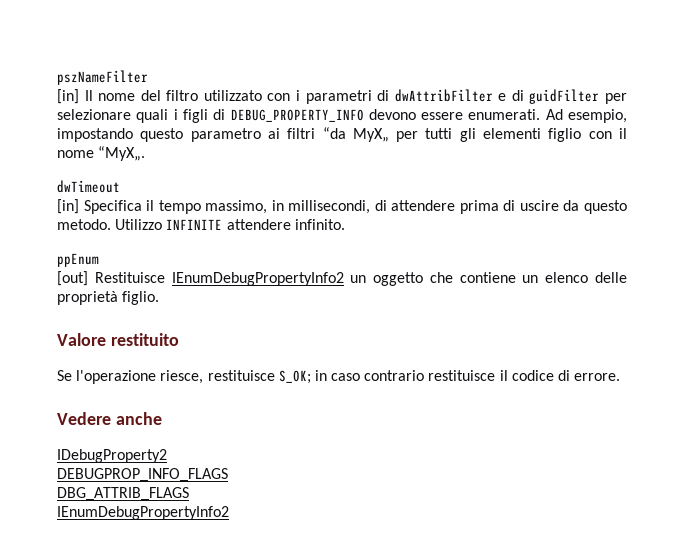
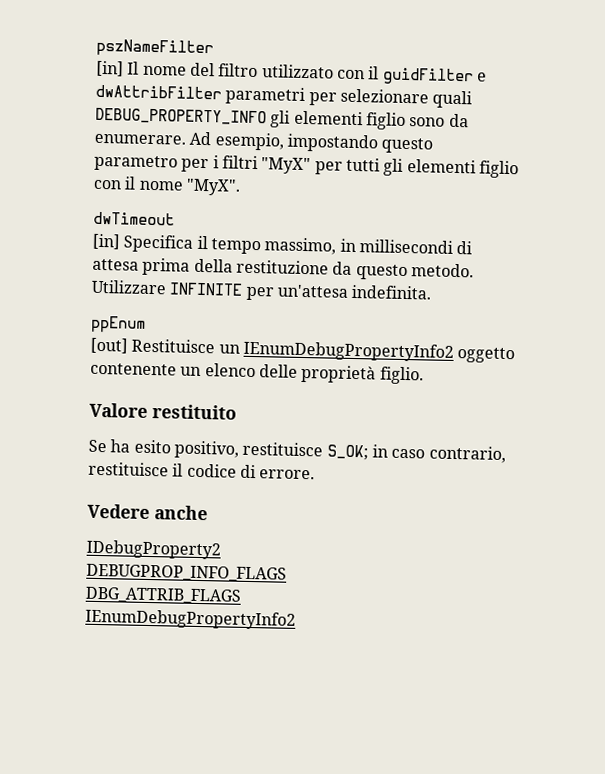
- [in] Il nome del filtro utilizzato con i parametri di dwAttribFilter e di guidFilter per selezionare quali i figli di DEBUG_PROPERTY_INFO devono essere enumerati.
+ [in] Il nome del filtro utilizzato con il guidFilter e dwAttribFilter parametri per selezionare quali DEBUG_PROPERTY_INFO gli elementi figlio sono da enumerare.
- Ad esempio, impostando questo parametro ai filtri “da MyX„ per tutti gli elementi figlio con il nome “MyX„.
+ Ad esempio, impostando questo parametro per i filtri "MyX" per tutti gli elementi figlio con il nome "MyX".
- [in] Specifica il tempo massimo, in millisecondi, di attendere prima di uscire da questo metodo. Utilizzo INFINITE attendere infinito.
+ [in] Specifica il tempo massimo, in millisecondi di attesa prima della restituzione da questo metodo. Utilizzare INFINITE per un'attesa indefinita.
  ppEnum
- [out] Restituisce IEnumDebugPropertyInfo2 un oggetto che contiene un elenco delle proprietà figlio.
+ [out] Restituisce un IEnumDebugPropertyInfo2 oggetto contenente un elenco delle proprietà figlio.
- Se l'operazione riesce, restituisce S_OK; in caso contrario restituisce il codice di errore.
+ Se ha esito positivo, restituisce S_OK; in caso contrario, restituisce il codice di errore.

